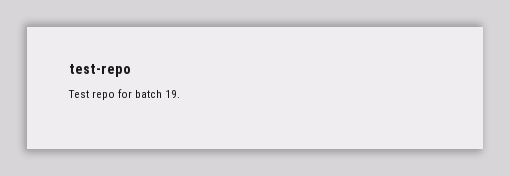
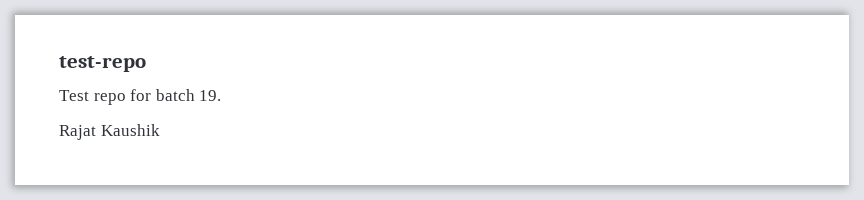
+ Rajat Kaushik

